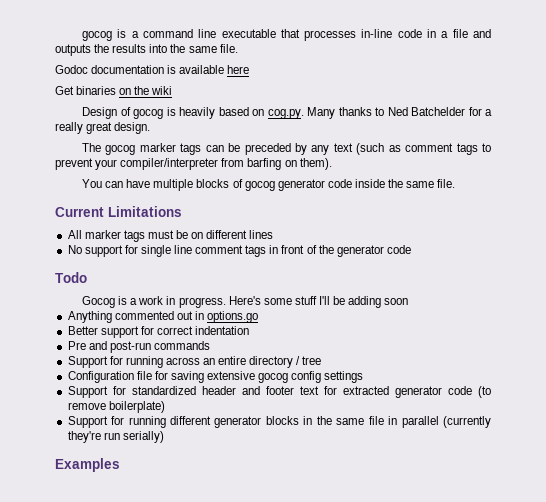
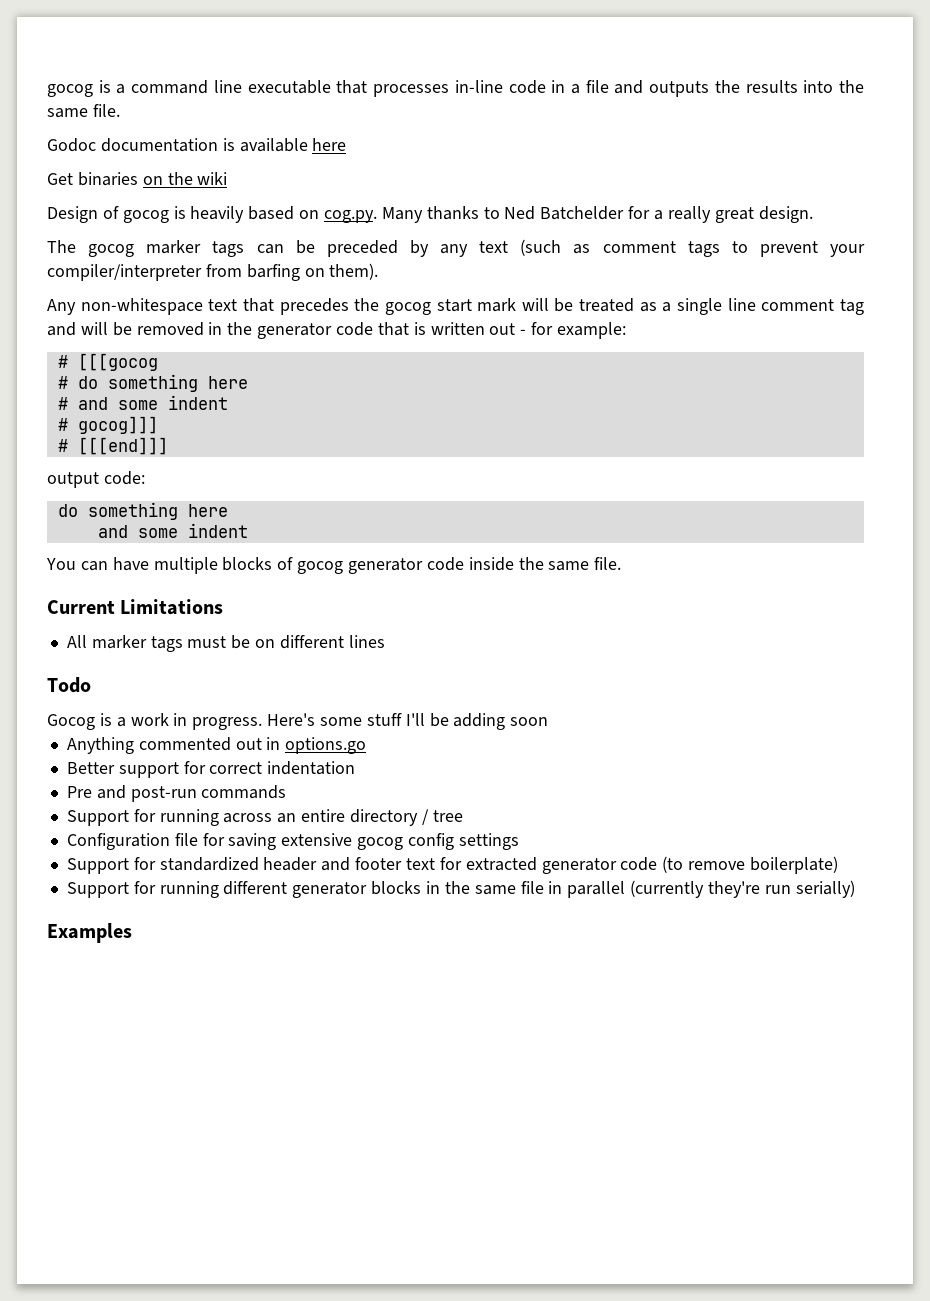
+ Any non-whitespace text that precedes the gocog start mark will be treated as a single line comment tag and will be removed in the generator code that is written out - for example:
+ # [[[gocog
+ # do something here
+ # and some indent
+ # gocog]]]
+ # [[[end]]]
+ output code:
+ do something here
+ and some indent
- No support for single line comment tags in front of the generator code

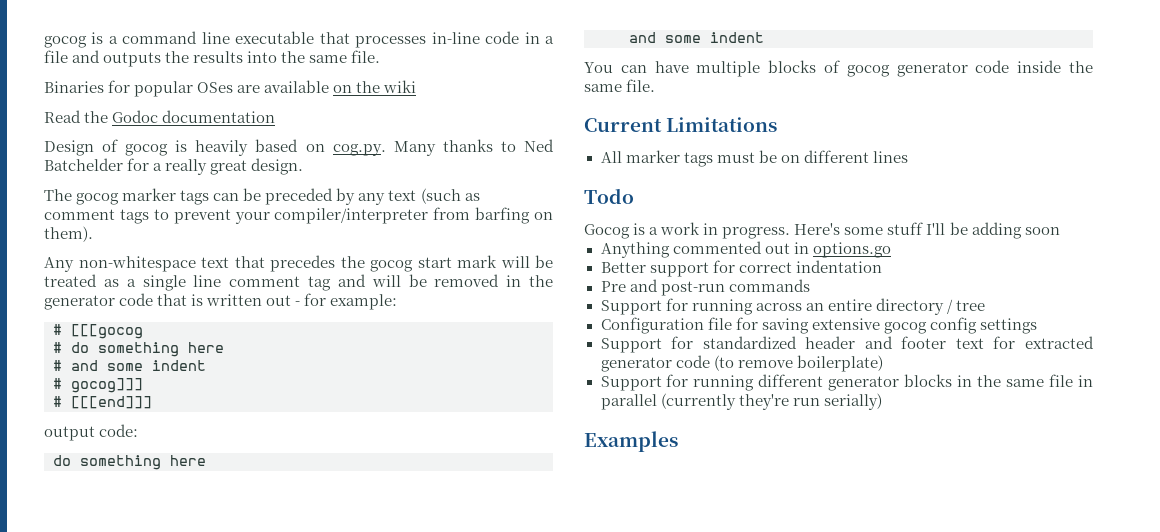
- Godoc documentation is available here
- Get binaries on the wiki
+ Binaries for popular OSes are available on the wiki
+ Read the Godoc documentation

